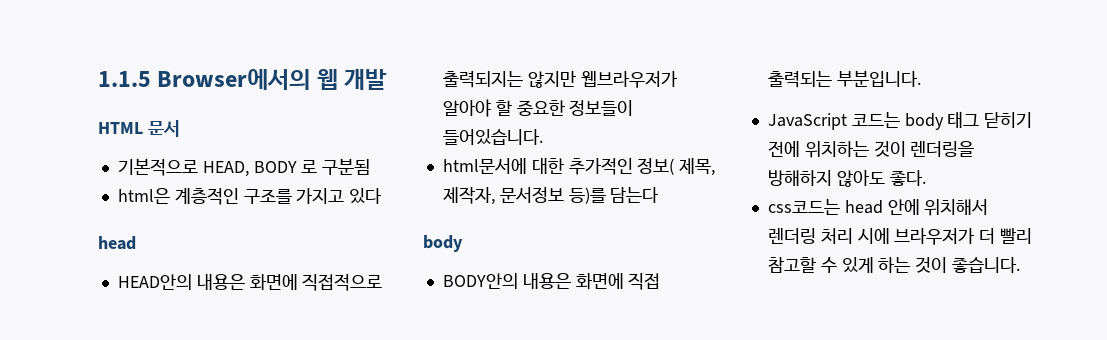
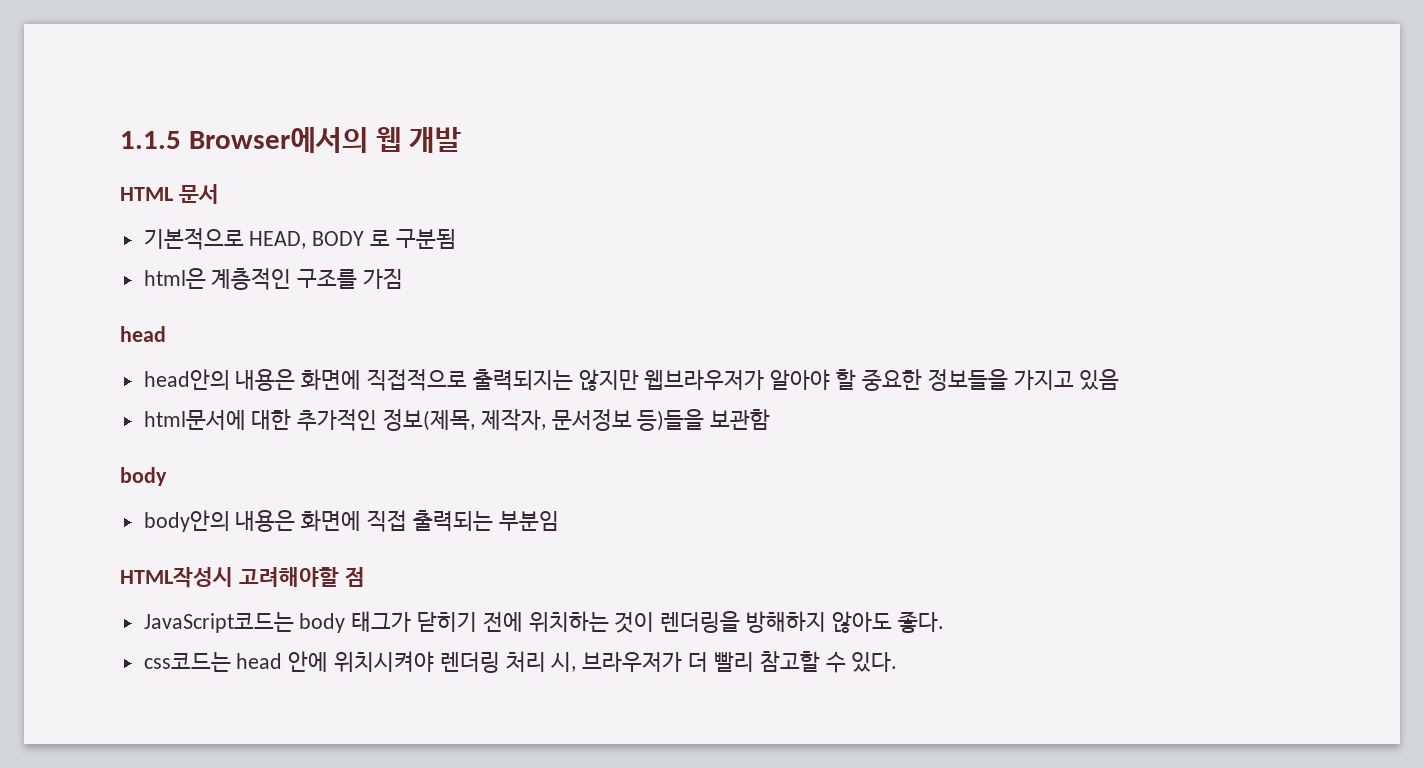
- html은 계층적인 구조를 가지고 있다
+ html은 계층적인 구조를 가짐
- HEAD안의 내용은 화면에 직접적으로 출력되지는 않지만 웹브라우저가 알아야 할 중요한 정보들이 들어있습니다.
+ head안의 내용은 화면에 직접적으로 출력되지는 않지만 웹브라우저가 알아야 할 중요한 정보들을 가지고 있음
- html문서에 대한 추가적인 정보( 제목, 제작자, 문서정보 등)를 담는다
+ html문서에 대한 추가적인 정보(제목, 제작자, 문서정보 등)들을 보관함
- BODY안의 내용은 화면에 직접 출력되는 부분입니다.
- JavaScript 코드는 body 태그 닫히기 전에 위치하는 것이 렌더링을 방해하지 않아도 좋다.
+ body안의 내용은 화면에 직접 출력되는 부분임
+ HTML작성시 고려해야할 점
+ JavaScript코드는 body 태그가 닫히기 전에 위치하는 것이 렌더링을 방해하지 않아도 좋다.
- css코드는 head 안에 위치해서 렌더링 처리 시에 브라우저가 더 빨리 참고할 수 있게 하는 것이 좋습니다.
+ css코드는 head 안에 위치시켜야 렌더링 처리 시, 브라우저가 더 빨리 참고할 수 있다.

